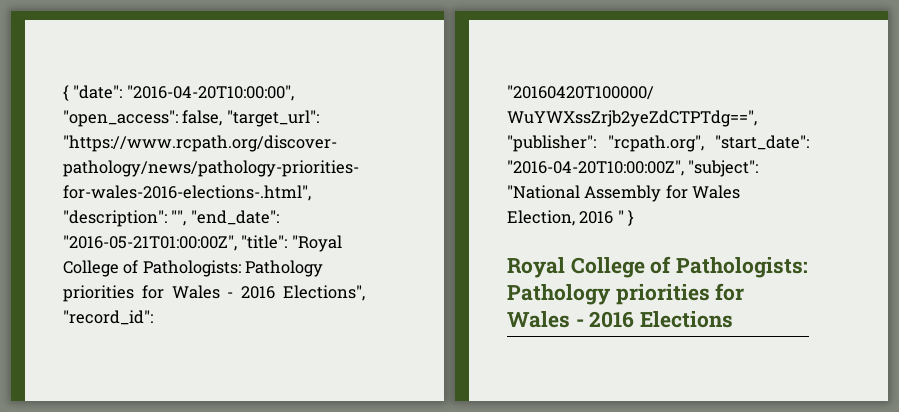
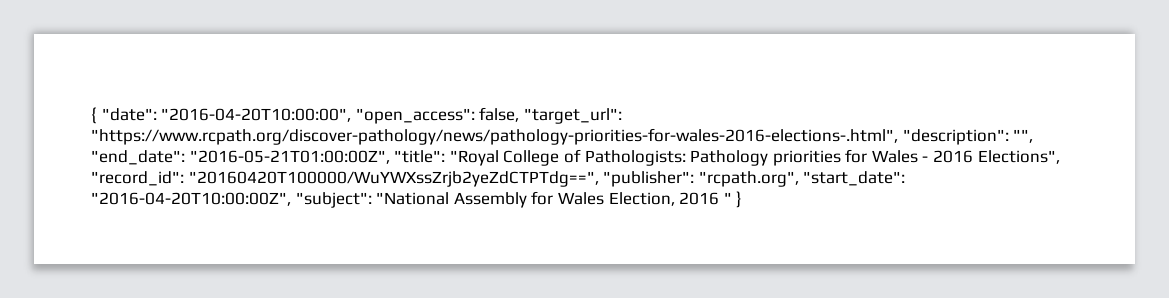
- Royal College of Pathologists: Pathology priorities for Wales - 2016 Elections

